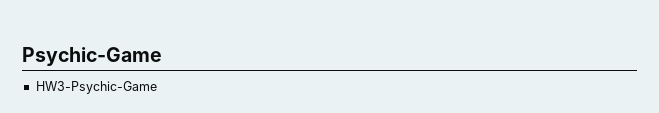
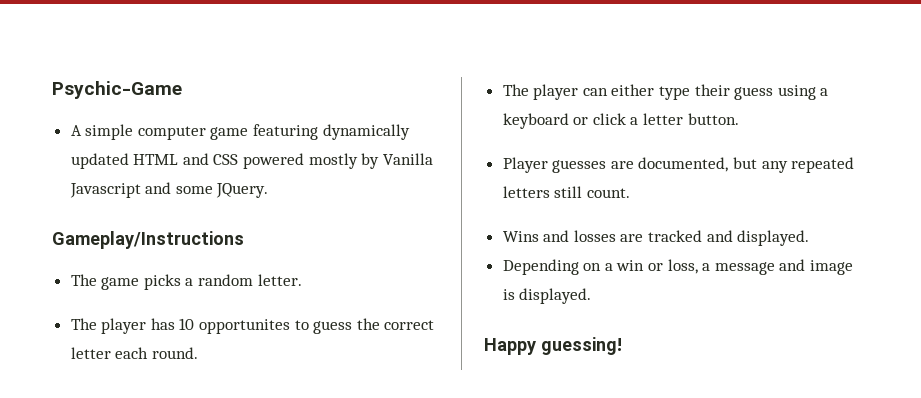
- HW3-Psychic-Game
+ A simple computer game featuring dynamically updated HTML and CSS powered mostly by Vanilla Javascript and some JQuery.
+ Gameplay/Instructions
+ The game picks a random letter.
+ The player has 10 opportunites to guess the correct letter each round.
+ The player can either type their guess using a keyboard or click a letter button.
+ Player guesses are documented, but any repeated letters still count.
+ Wins and losses are tracked and displayed.
+ Depending on a win or loss, a message and image is displayed.
+ Happy guessing!

